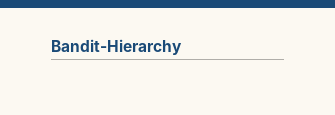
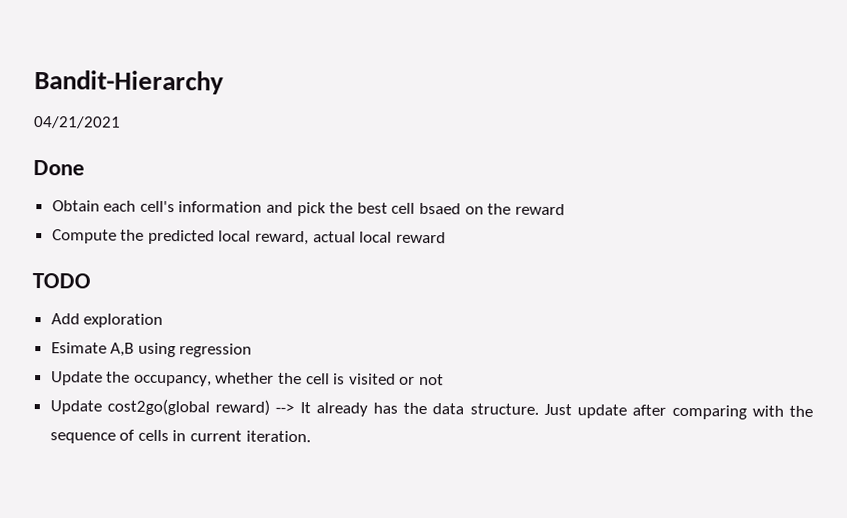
+ 04/21/2021
+ Done
+ Obtain each cell's information and pick the best cell bsaed on the reward
+ Compute the predicted local reward, actual local reward
+ TODO
+ Add exploration
+ Esimate A,B using regression
+ Update the occupancy, whether the cell is visited or not
+ Update cost2go(global reward) --> It already has the data structure. Just update after comparing with the sequence of cells in current iteration.

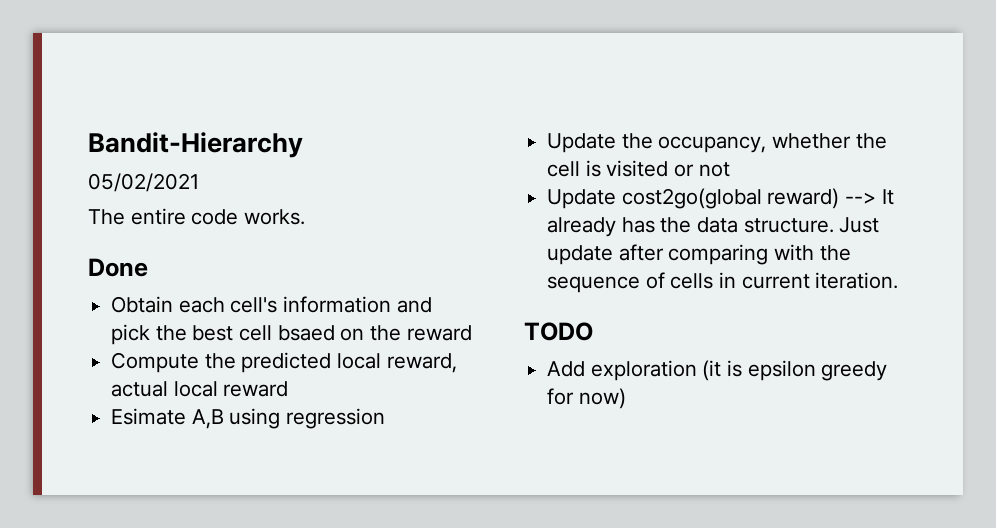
- 04/21/2021
+ 05/02/2021
+ The entire code works.
- TODO
- Add exploration
+ TODO
+ Add exploration (it is epsilon greedy for now)

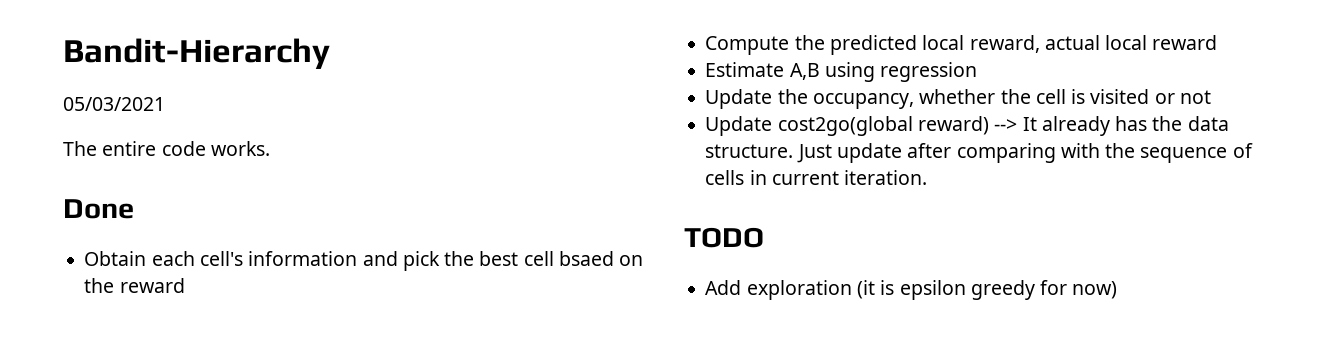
- 05/02/2021
+ 05/03/2021
- Esimate A,B using regression
+ Estimate A,B using regression

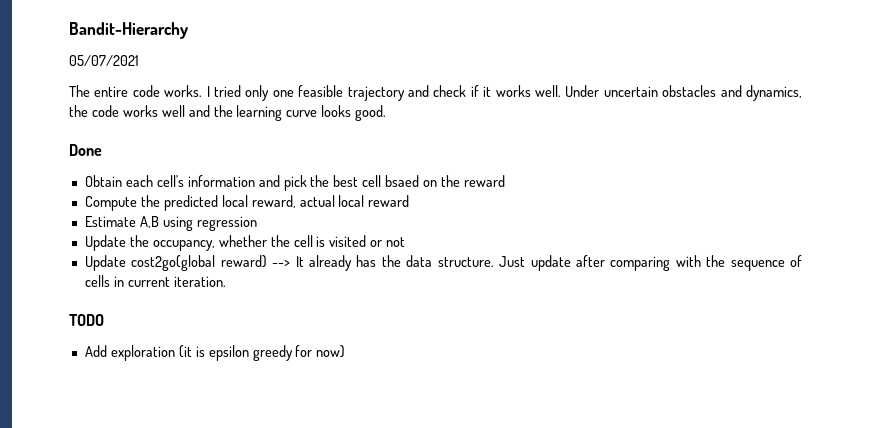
- 05/03/2021
+ 05/07/2021
+ I tried only one feasible trajectory and check if it works well. Under uncertain obstacles and dynamics, the code works well and the learning curve looks good.

